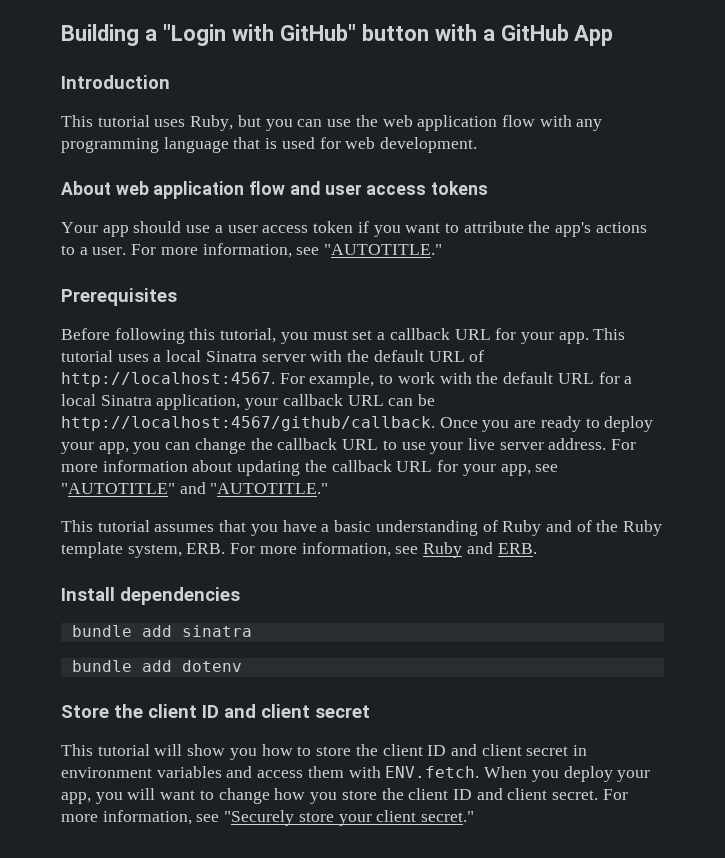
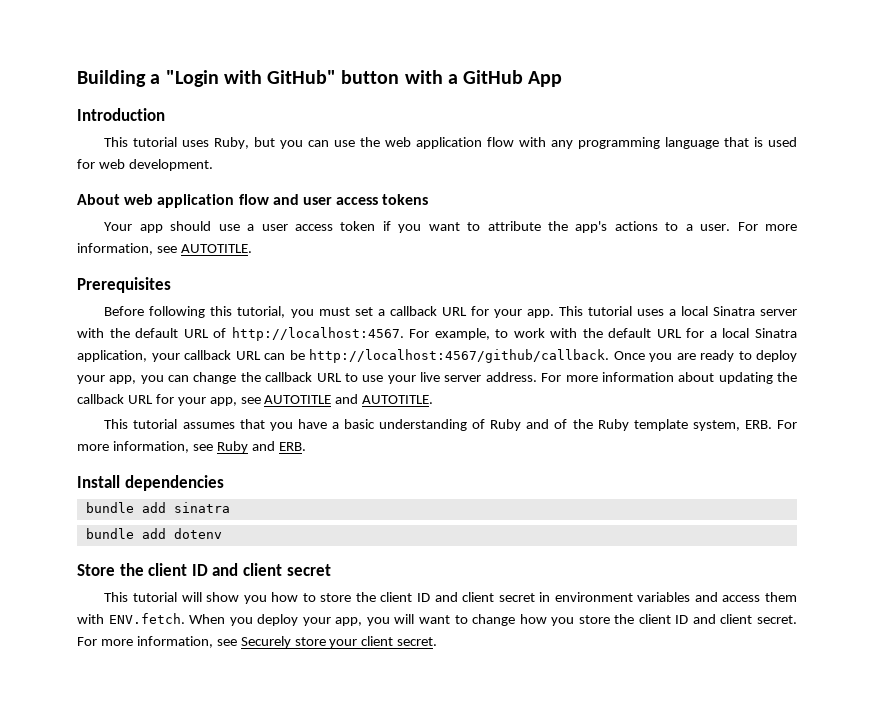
- For more information, see "AUTOTITLE."
+ For more information, see AUTOTITLE.
- For more information about updating the callback URL for your app, see "AUTOTITLE" and "AUTOTITLE."
+ For more information about updating the callback URL for your app, see AUTOTITLE and AUTOTITLE.
- For more information, see "Securely store your client secret."
+ For more information, see Securely store your client secret.

